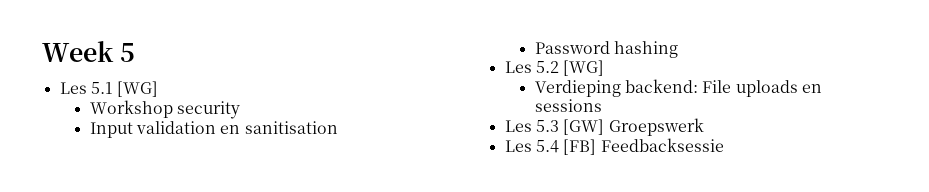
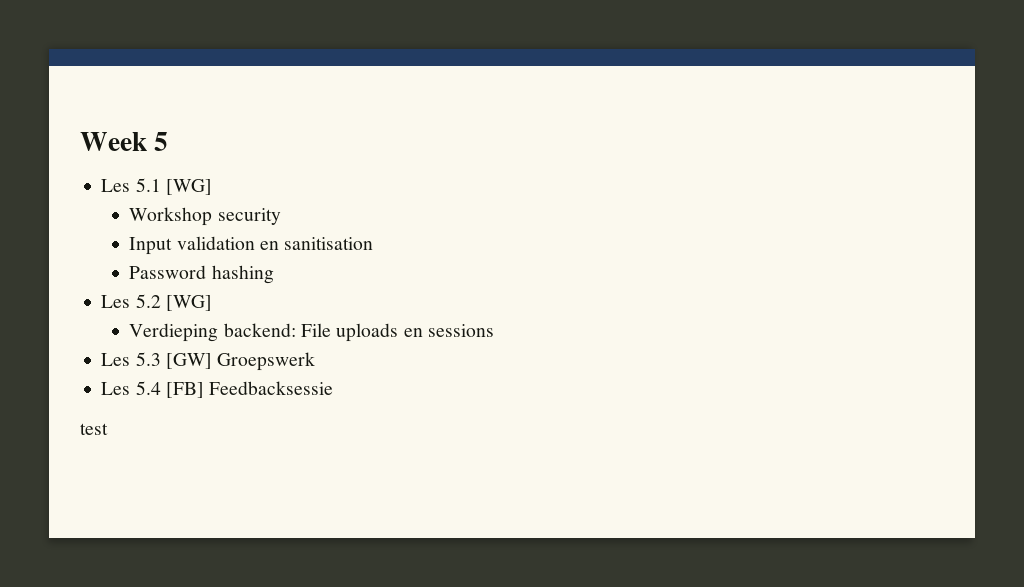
+ test

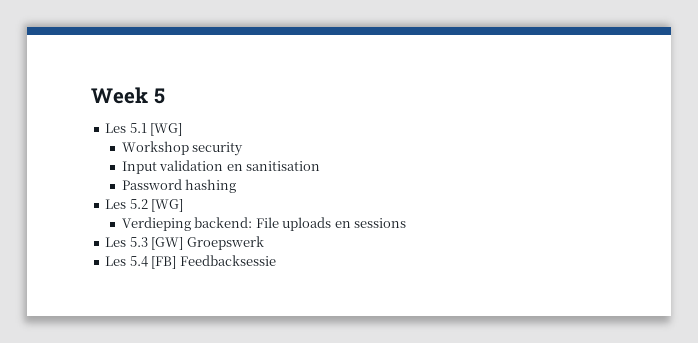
- test

